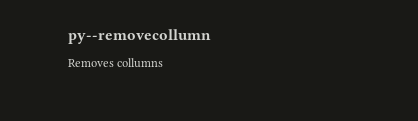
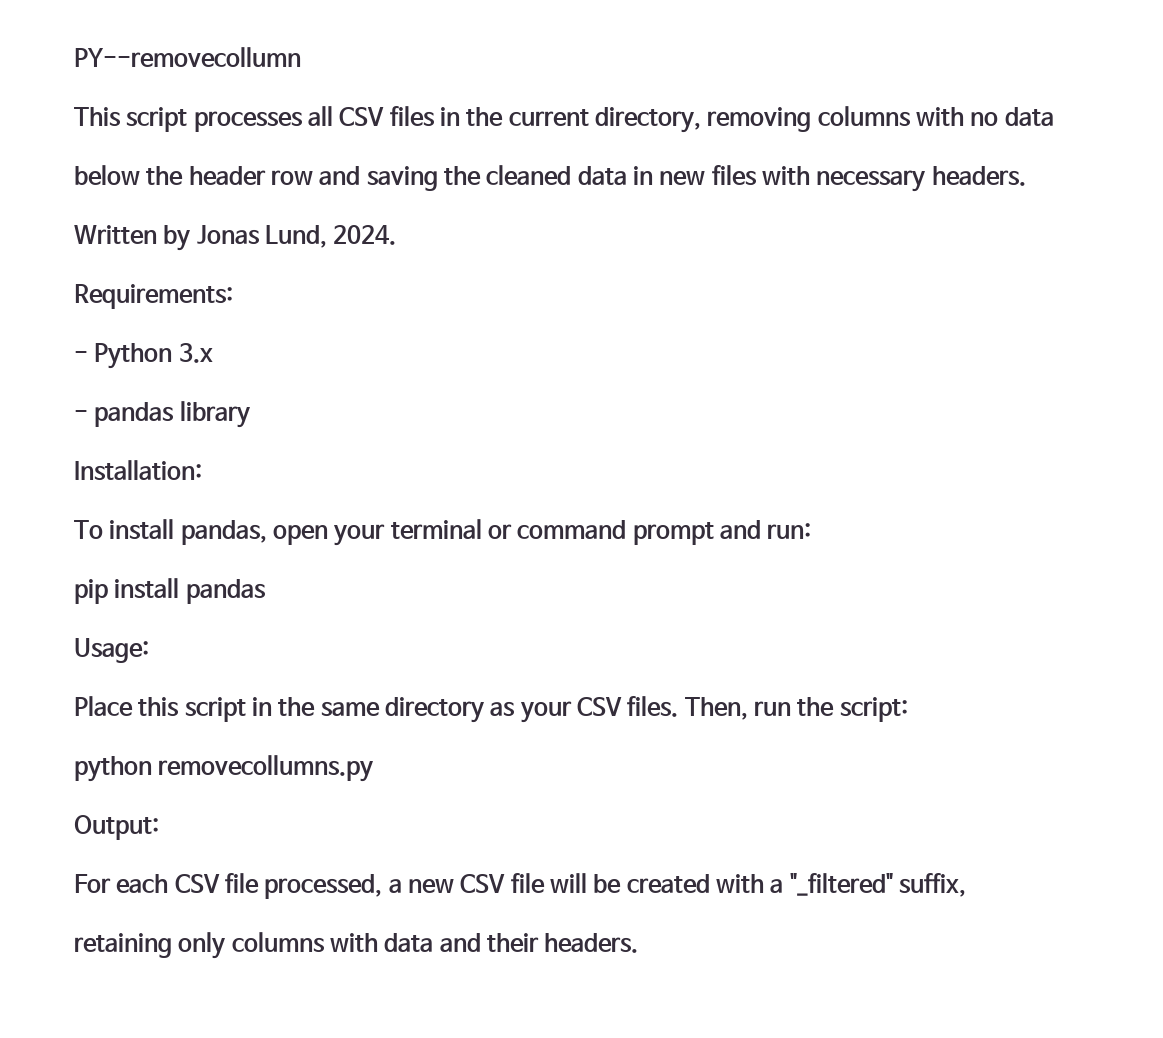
- py--removecollumn
- Removes collumns
+ PY--removecollumn
+ This script processes all CSV files in the current directory, removing columns with no data
+ below the header row and saving the cleaned data in new files with necessary headers.
+ Written by Jonas Lund, 2024.
+ Requirements:
+ - Python 3.x
+ - pandas library
+ Installation:
+ To install pandas, open your terminal or command prompt and run:
+ pip install pandas
+ Usage:
+ Place this script in the same directory as your CSV files. Then, run the script:
+ python removecollumns.py
+ Output:
+ For each CSV file processed, a new CSV file will be created with a "_filtered" suffix,
+ retaining only columns with data and their headers.

